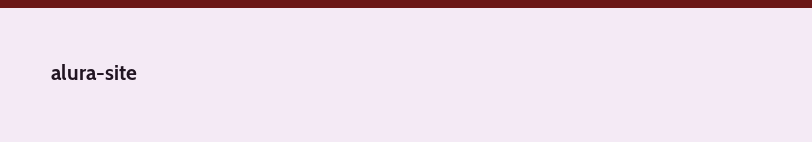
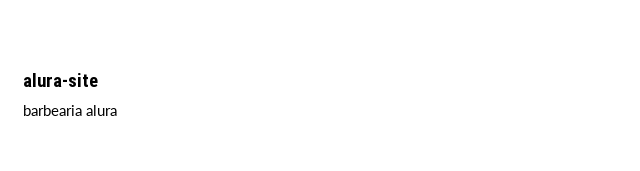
+ barbearia alura

